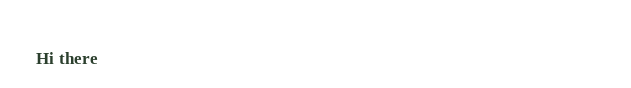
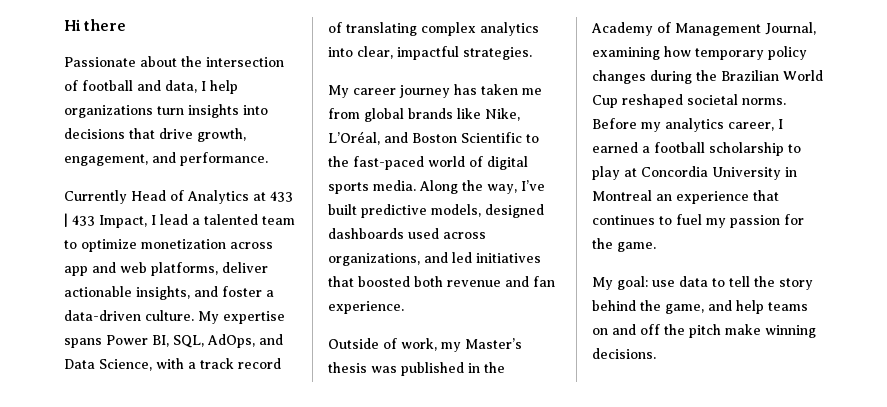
+ Passionate about the intersection of football and data, I help organizations turn insights into decisions that drive growth, engagement, and performance.
+ Currently Head of Analytics at 433 | 433 Impact, I lead a talented team to optimize monetization across app and web platforms, deliver actionable insights, and foster a data-driven culture. My expertise spans Power BI, SQL, AdOps, and Data Science, with a track record of translating complex analytics into clear, impactful strategies.
+ My career journey has taken me from global brands like Nike, L’Oréal, and Boston Scientific to the fast-paced world of digital sports media. Along the way, I’ve built predictive models, designed dashboards used across organizations, and led initiatives that boosted both revenue and fan experience.
+ Outside of work, my Master’s thesis was published in the Academy of Management Journal, examining how temporary policy changes during the Brazilian World Cup reshaped societal norms. Before my analytics career, I earned a football scholarship to play at Concordia University in Montreal an experience that continues to fuel my passion for the game.
+ My goal: use data to tell the story behind the game, and help teams on and off the pitch make winning decisions.

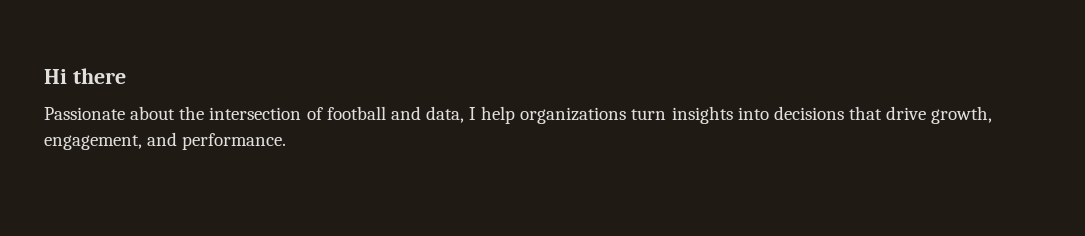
- Currently Head of Analytics at 433 | 433 Impact, I lead a talented team to optimize monetization across app and web platforms, deliver actionable insights, and foster a data-driven culture. My expertise spans Power BI, SQL, AdOps, and Data Science, with a track record of translating complex analytics into clear, impactful strategies.
- My career journey has taken me from global brands like Nike, L’Oréal, and Boston Scientific to the fast-paced world of digital sports media. Along the way, I’ve built predictive models, designed dashboards used across organizations, and led initiatives that boosted both revenue and fan experience.
- Outside of work, my Master’s thesis was published in the Academy of Management Journal, examining how temporary policy changes during the Brazilian World Cup reshaped societal norms. Before my analytics career, I earned a football scholarship to play at Concordia University in Montreal an experience that continues to fuel my passion for the game.
- My goal: use data to tell the story behind the game, and help teams on and off the pitch make winning decisions.

